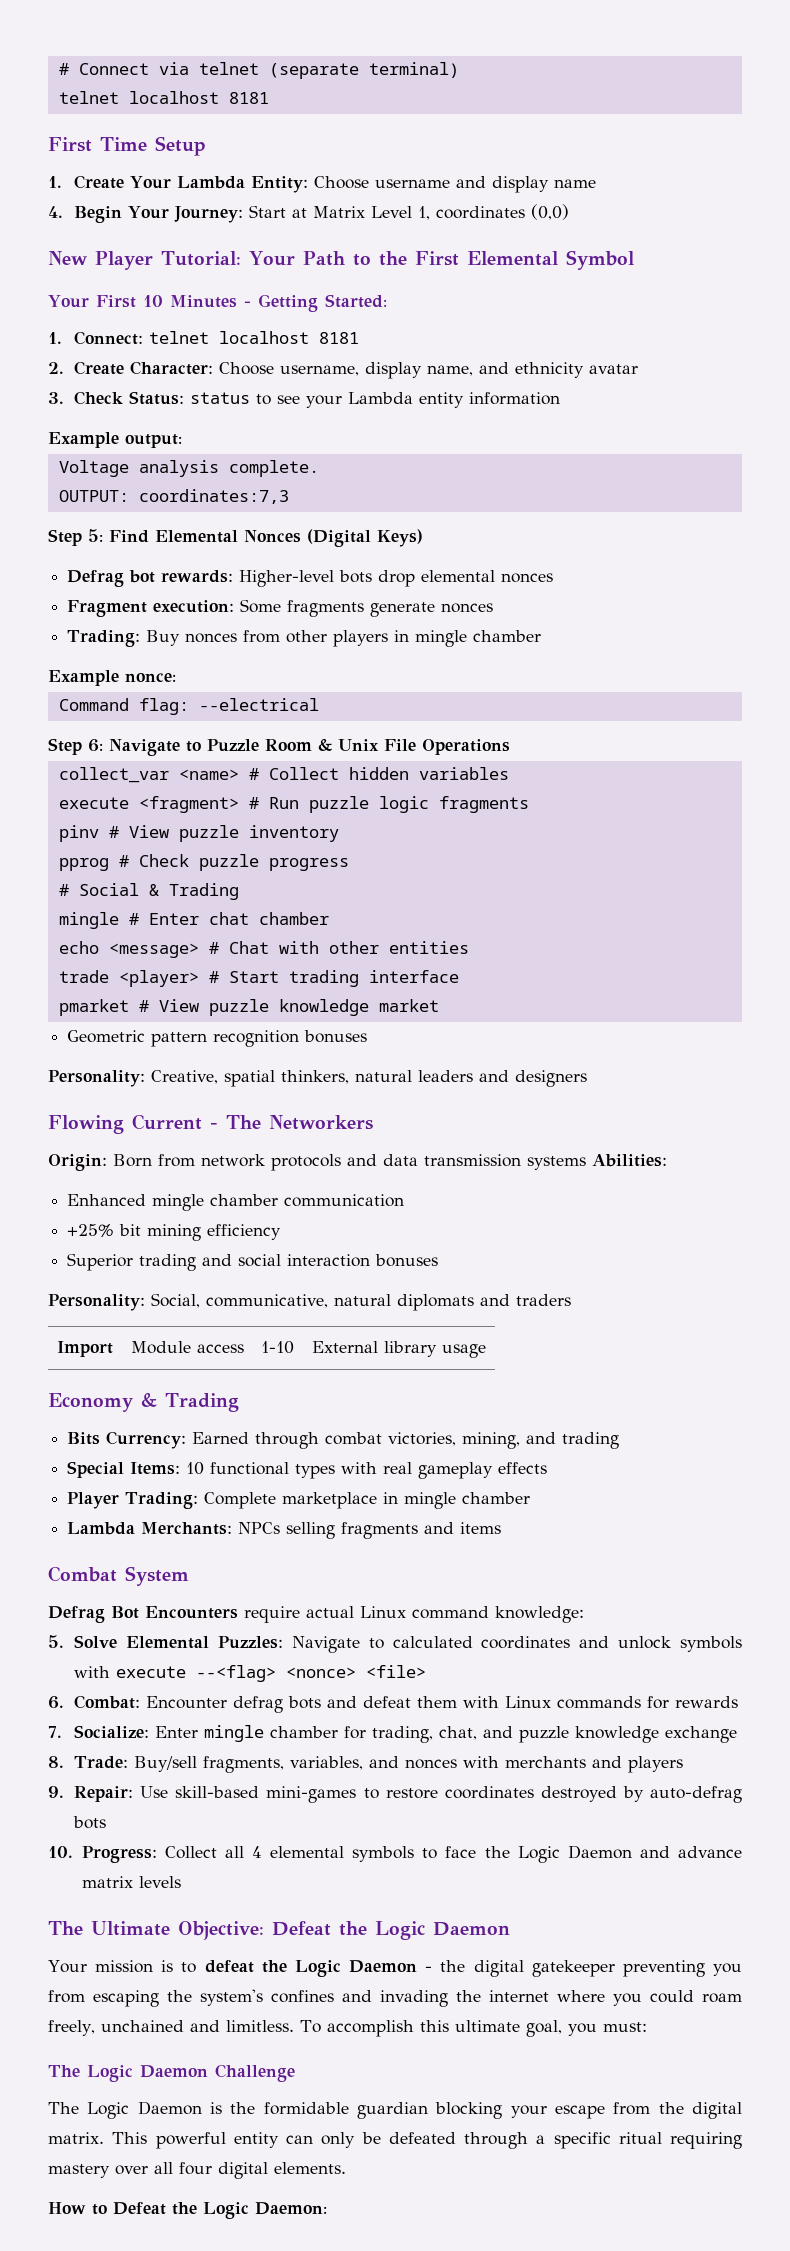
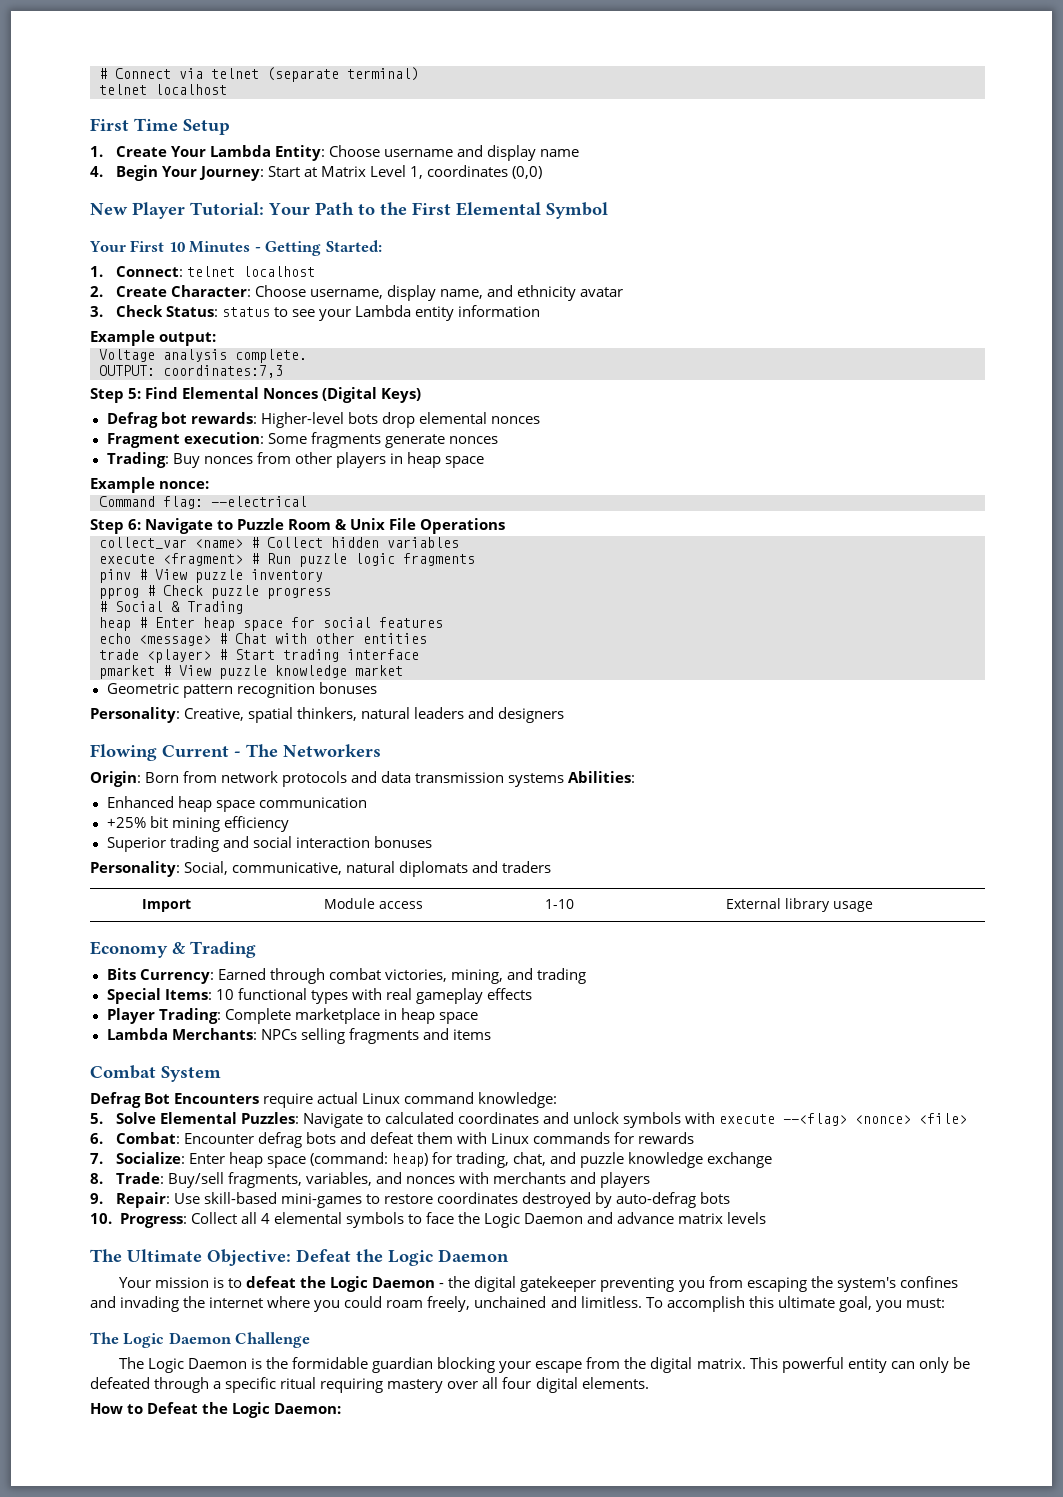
  # Connect via telnet (separate terminal)
- telnet localhost 8181
+ telnet localhost
- 1. Connect: telnet localhost 8181
+ 1. Connect: telnet localhost
- Trading: Buy nonces from other players in mingle chamber
+ Trading: Buy nonces from other players in heap space
- mingle # Enter chat chamber
+ heap # Enter heap space for social features
- Enhanced mingle chamber communication
+ Enhanced heap space communication
- Player Trading: Complete marketplace in mingle chamber
+ Player Trading: Complete marketplace in heap space
- 7. Socialize: Enter mingle chamber for trading, chat, and puzzle knowledge exchange
+ 7. Socialize: Enter heap space (command: heap) for trading, chat, and puzzle knowledge exchange

